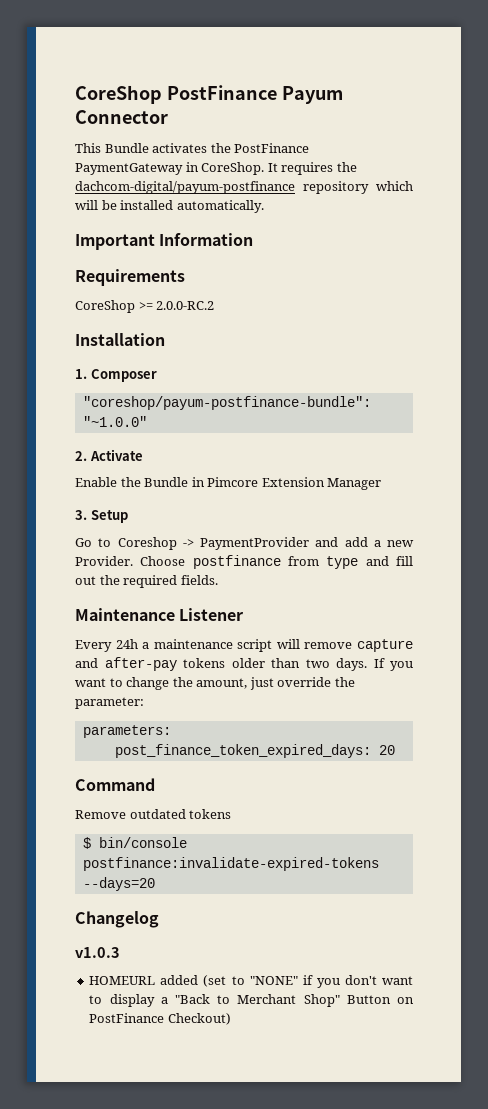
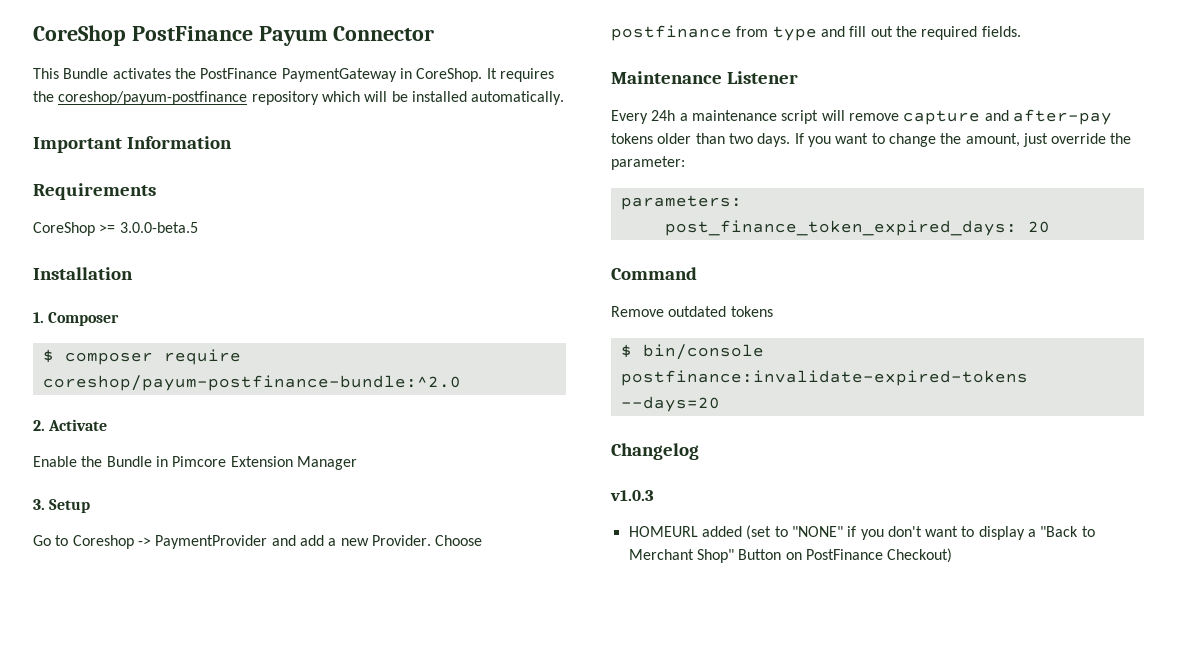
- It requires the dachcom-digital/payum-postfinance repository which will be installed automatically.
+ It requires the coreshop/payum-postfinance repository which will be installed automatically.
- CoreShop >= 2.0.0-RC.2
+ CoreShop >= 3.0.0-beta.5
- "coreshop/payum-postfinance-bundle": "~1.0.0"
+ $ composer require coreshop/payum-postfinance-bundle:^2.0

